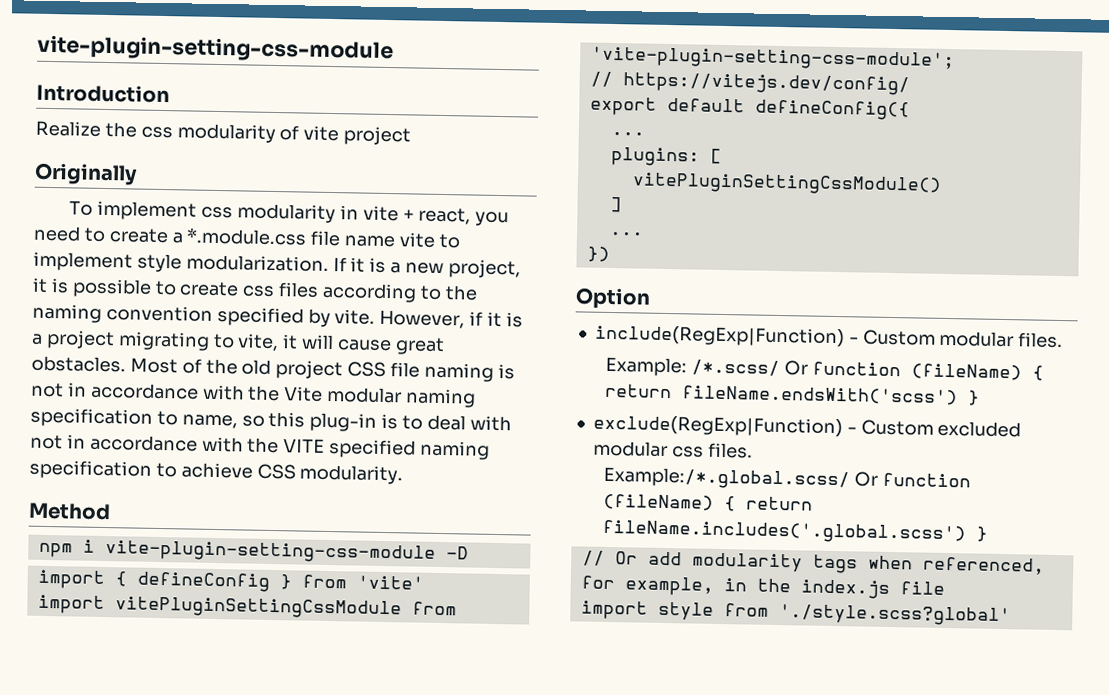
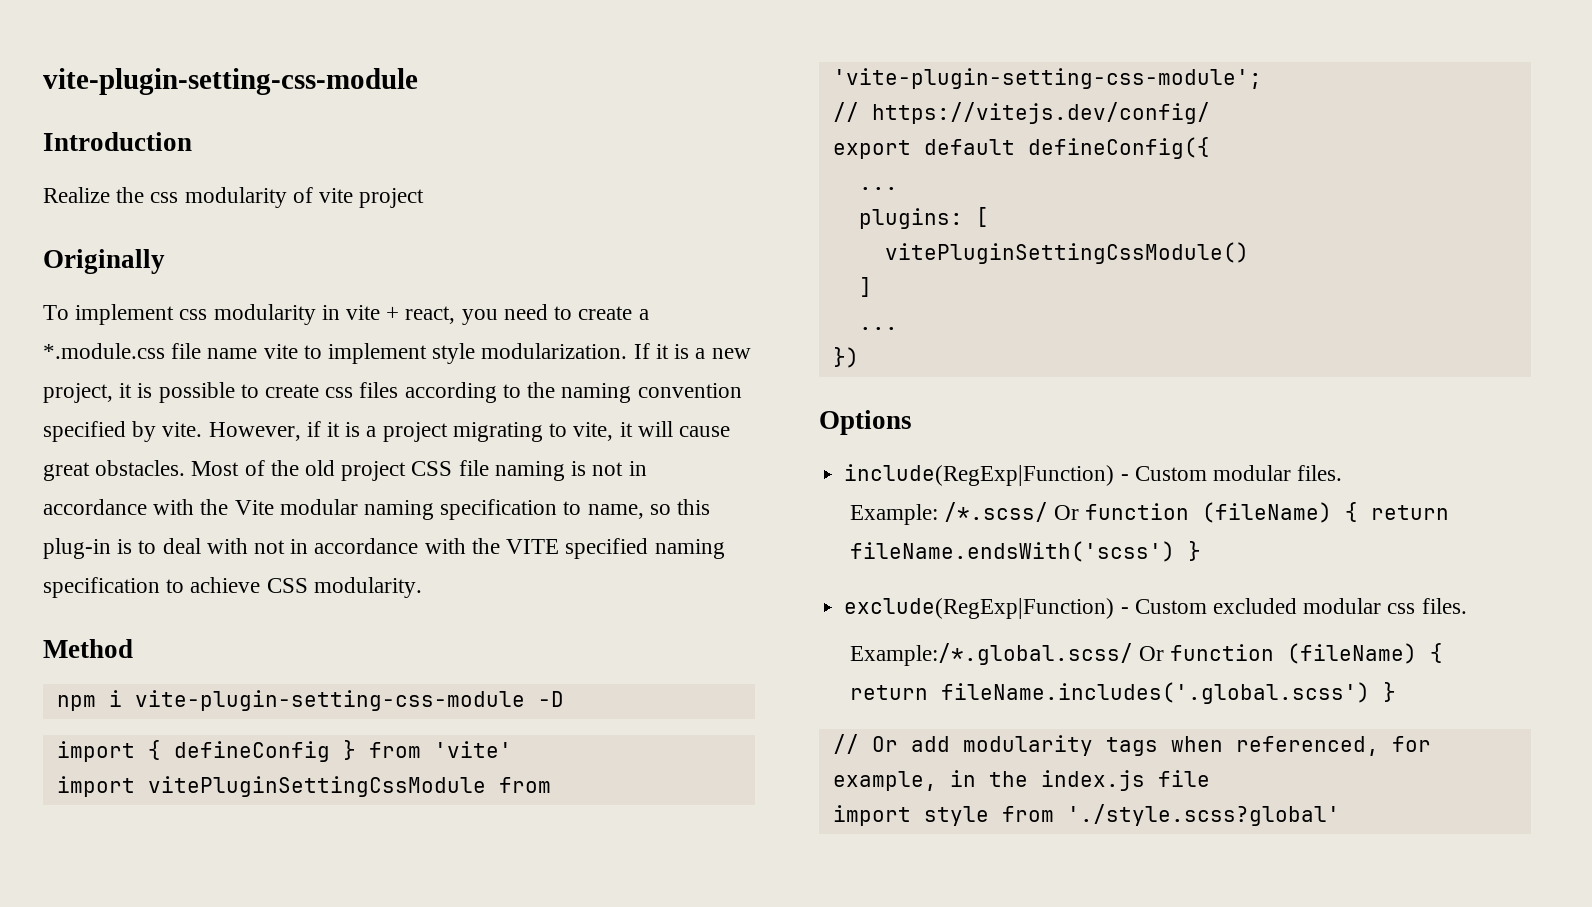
- Option
+ Options

